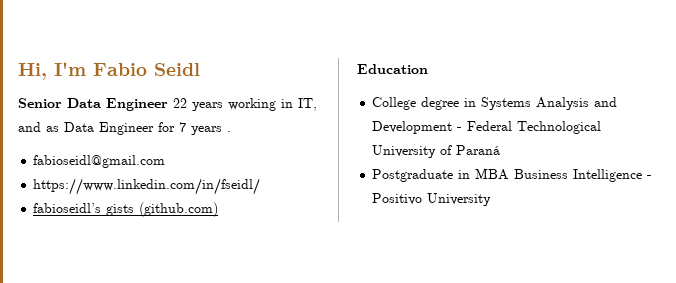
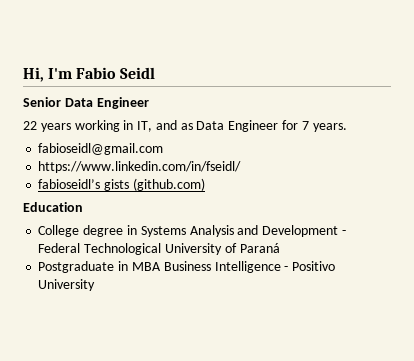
- Senior Data Engineer 22 years working in IT, and as Data Engineer for 7 years .
+ Senior Data Engineer
+ 22 years working in IT, and as Data Engineer for 7 years.

